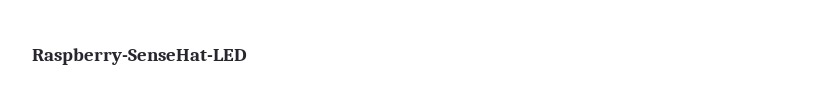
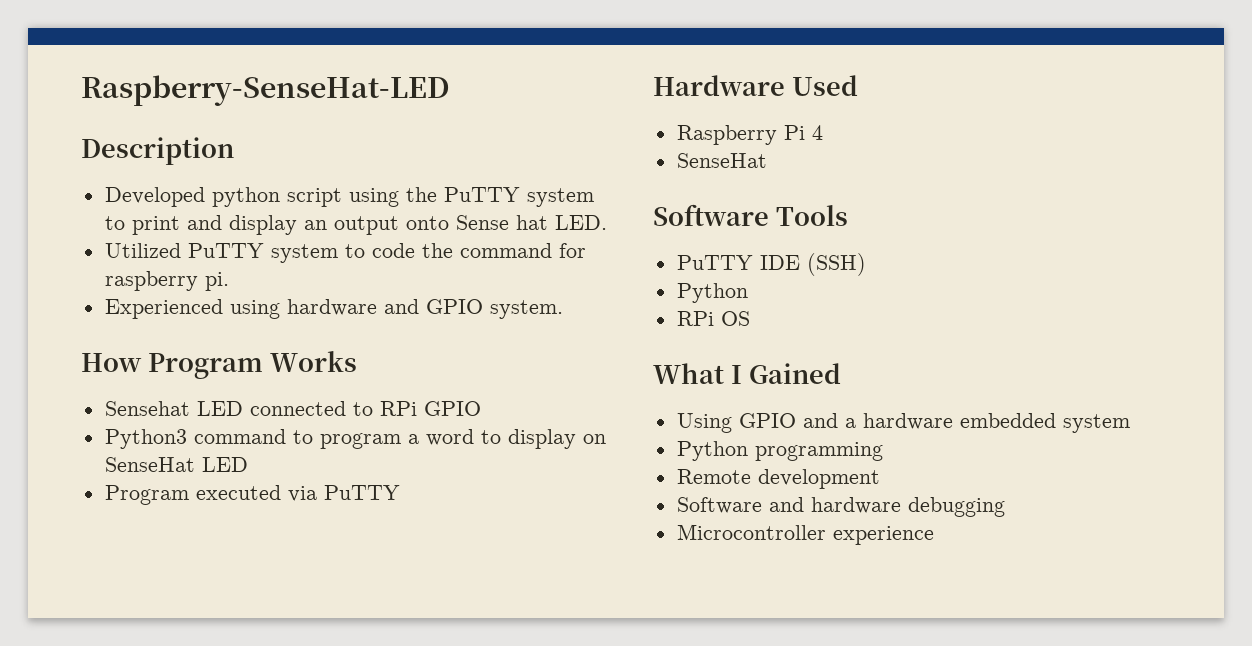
+ Description
+ Developed python script using the PuTTY system to print and display an output onto Sense hat LED.
+ Utilized PuTTY system to code the command for raspberry pi.
+ Experienced using hardware and GPIO system.
+ How Program Works
+ Sensehat LED connected to RPi GPIO
+ Python3 command to program a word to display on SenseHat LED
+ Program executed via PuTTY
+ Hardware Used
+ Raspberry Pi 4
+ SenseHat
+ Software Tools
+ PuTTY IDE (SSH)
+ Python
+ RPi OS
+ What I Gained
+ Using GPIO and a hardware embedded system
+ Python programming
+ Remote development
+ Software and hardware debugging
+ Microcontroller experience

